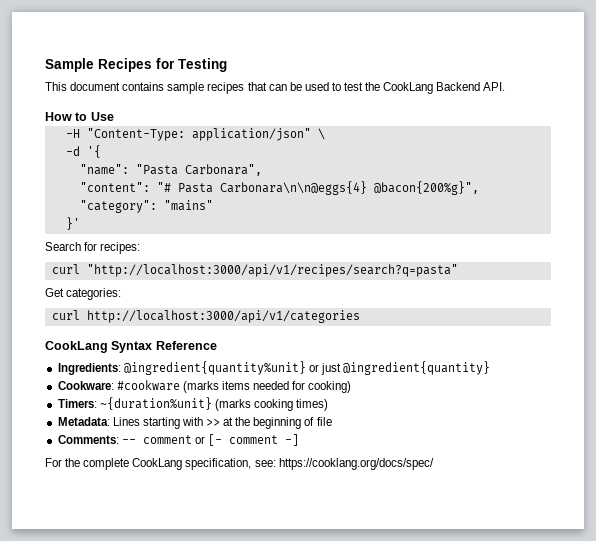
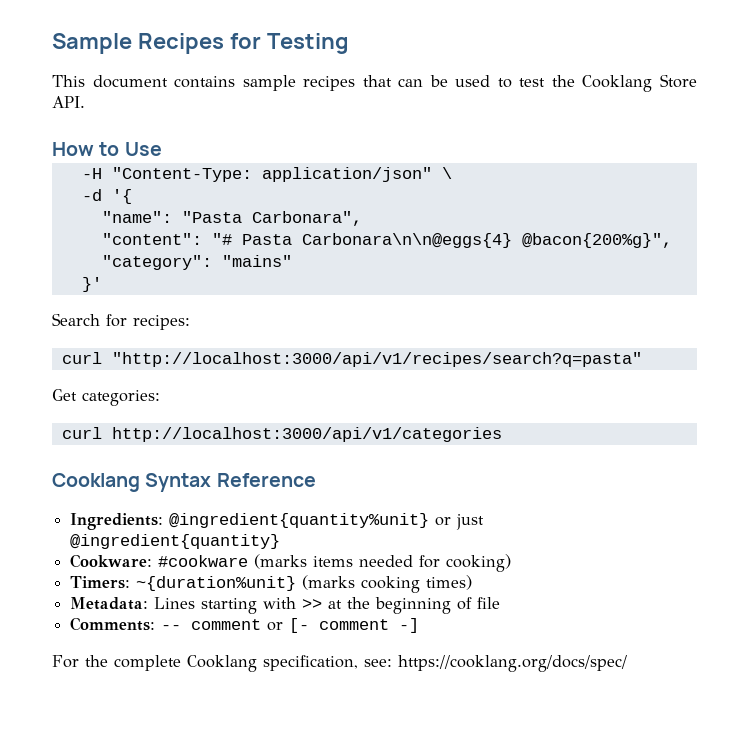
- This document contains sample recipes that can be used to test the CookLang Backend API.
+ This document contains sample recipes that can be used to test the Cooklang Store API.
- CookLang Syntax Reference
+ Cooklang Syntax Reference
- For the complete CookLang specification, see: https://cooklang.org/docs/spec/
+ For the complete Cooklang specification, see: https://cooklang.org/docs/spec/

